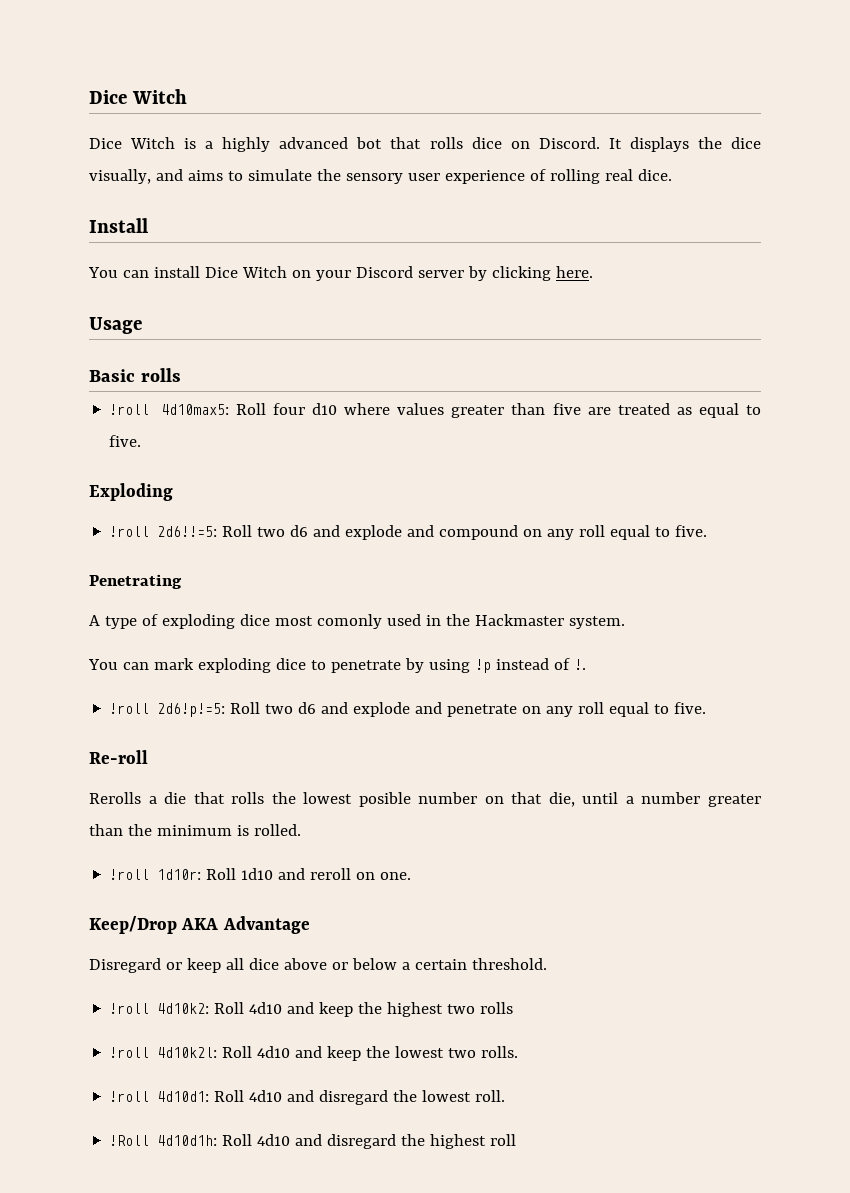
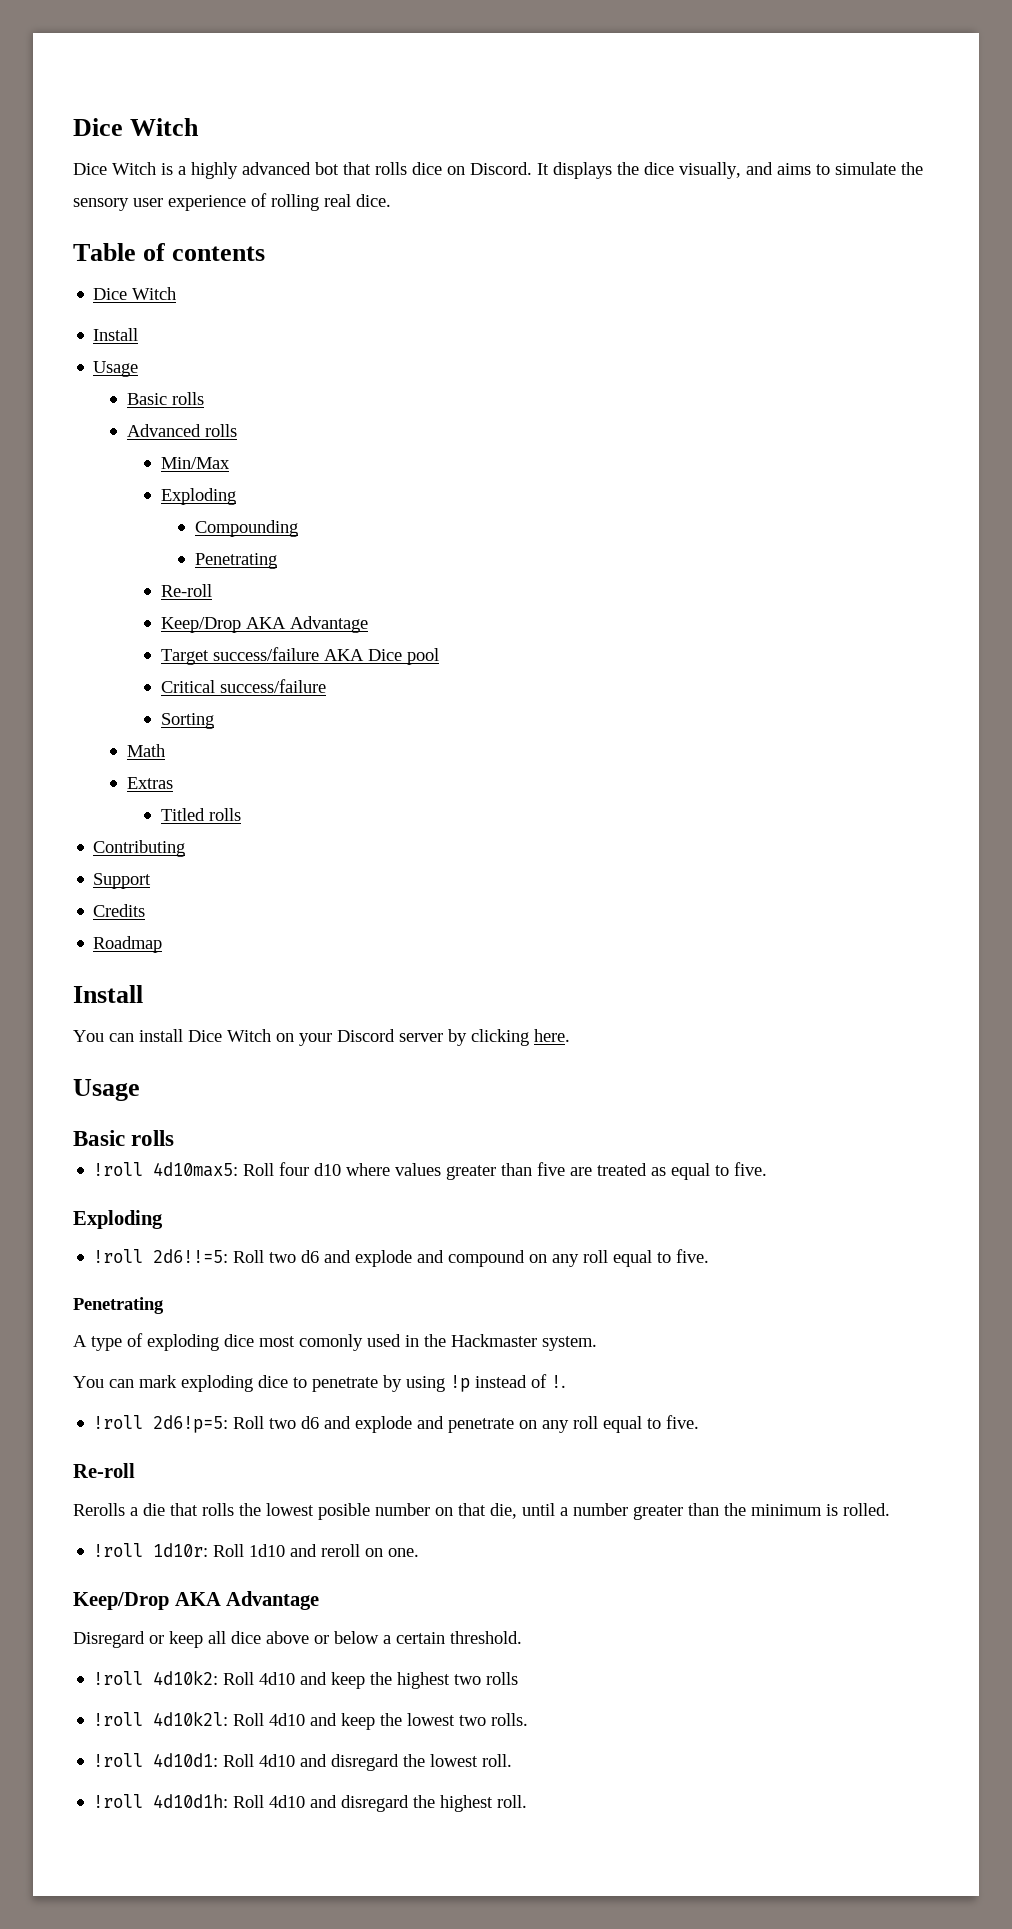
+ Table of contents
+ Dice Witch
+ Install
+ Usage
+ Basic rolls
+ Advanced rolls
+ Min/Max
+ Exploding
+ Compounding
+ Penetrating
+ Re-roll
+ Keep/Drop AKA Advantage
+ Target success/failure AKA Dice pool
+ Critical success/failure
+ Sorting
+ Math
+ Extras
+ Titled rolls
+ Contributing
+ Support
+ Credits
+ Roadmap
- !roll 2d6!p!=5: Roll two d6 and explode and penetrate on any roll equal to five.
+ !roll 2d6!p=5: Roll two d6 and explode and penetrate on any roll equal to five.
- !Roll 4d10d1h: Roll 4d10 and disregard the highest roll
+ !roll 4d10d1h: Roll 4d10 and disregard the highest roll.

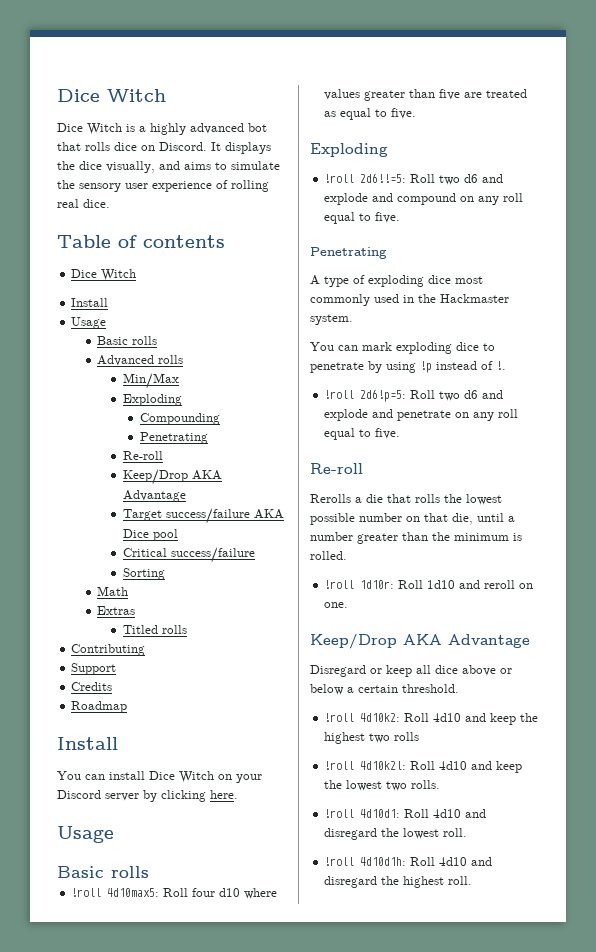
- A type of exploding dice most comonly used in the Hackmaster system.
+ A type of exploding dice most commonly used in the Hackmaster system.
- Rerolls a die that rolls the lowest posible number on that die, until a number greater than the minimum is rolled.
+ Rerolls a die that rolls the lowest possible number on that die, until a number greater than the minimum is rolled.

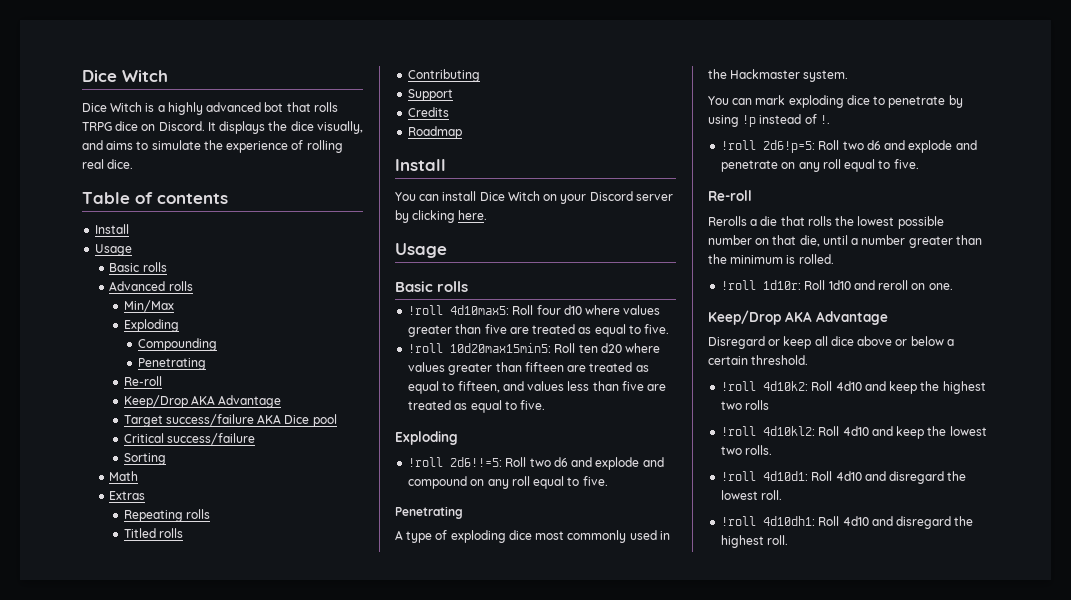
- Dice Witch is a highly advanced bot that rolls dice on Discord.
+ Dice Witch is a highly advanced bot that rolls TRPG dice on Discord.
- It displays the dice visually, and aims to simulate the sensory user experience of rolling real dice.
+ It displays the dice visually, and aims to simulate the experience of rolling real dice.
  Table of contents
- Dice Witch
+ Repeating rolls
+ !roll 10d20max15min5: Roll ten d20 where values greater than fifteen are treated as equal to fifteen, and values less than five are treated as equal to five.
- !roll 4d10k2l: Roll 4d10 and keep the lowest two rolls.
+ !roll 4d10kl2: Roll 4d10 and keep the lowest two rolls.
- !roll 4d10d1h: Roll 4d10 and disregard the highest roll.
+ !roll 4d10dh1: Roll 4d10 and disregard the highest roll.

